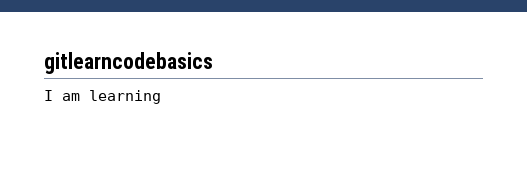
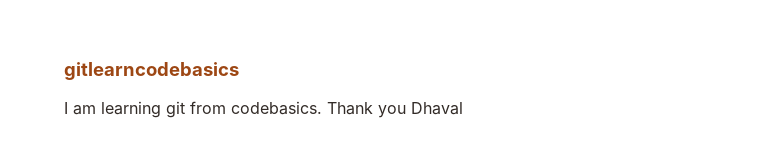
- I am learning
+ I am learning git from codebasics. Thank you Dhaval

